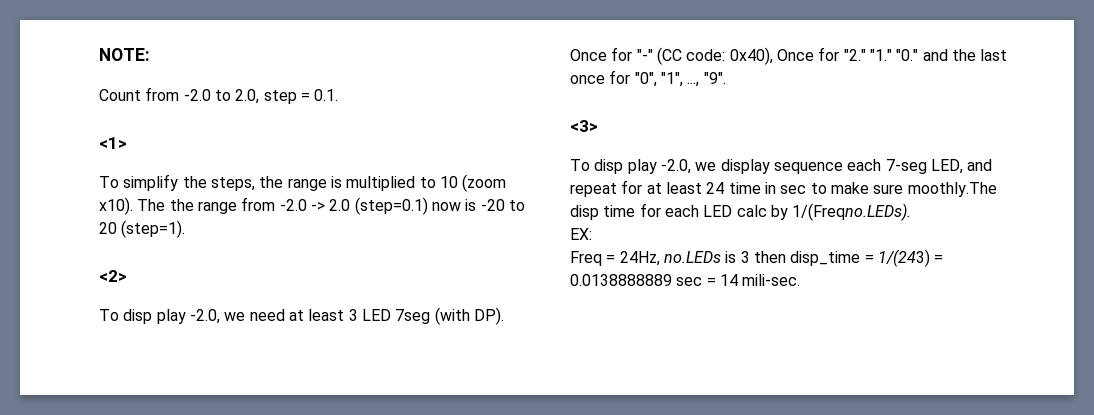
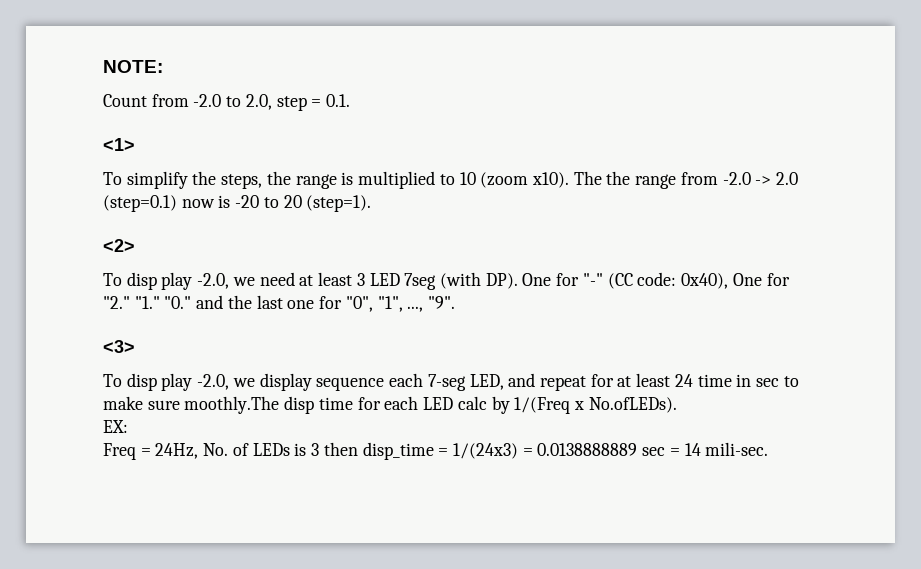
- To disp play -2.0, we need at least 3 LED 7seg (with DP). Once for "-" (CC code: 0x40), Once for "2." "1." "0." and the last once for "0", "1", ..., "9".
+ To disp play -2.0, we need at least 3 LED 7seg (with DP). One for "-" (CC code: 0x40), One for "2." "1." "0." and the last one for "0", "1", ..., "9".
- To disp play -2.0, we display sequence each 7-seg LED, and repeat for at least 24 time in sec to make sure moothly.The disp time for each LED calc by 1/(Freqno.LEDs).
+ To disp play -2.0, we display sequence each 7-seg LED, and repeat for at least 24 time in sec to make sure moothly.The disp time for each LED calc by 1/(Freq x No.ofLEDs).
- Freq = 24Hz, no.LEDs is 3 then disp_time = 1/(243) = 0.0138888889 sec = 14 mili-sec.
+ Freq = 24Hz, No. of LEDs is 3 then disp_time = 1/(24x3) = 0.0138888889 sec = 14 mili-sec.

